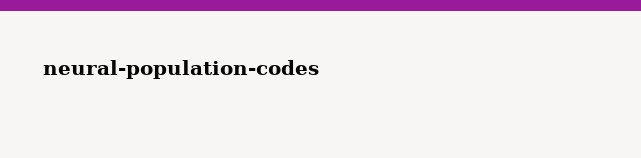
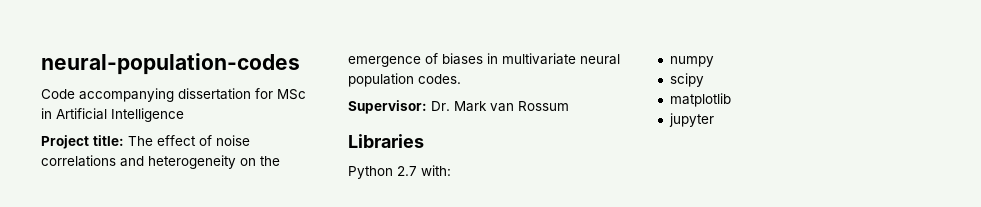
+ Code accompanying dissertation for MSc in Artificial Intelligence
+ Project title: The effect of noise correlations and heterogeneity on the emergence of biases in multivariate neural population codes.
+ Supervisor: Dr. Mark van Rossum
+ Libraries
+ Python 2.7 with:
+ numpy
+ scipy
+ matplotlib
+ jupyter

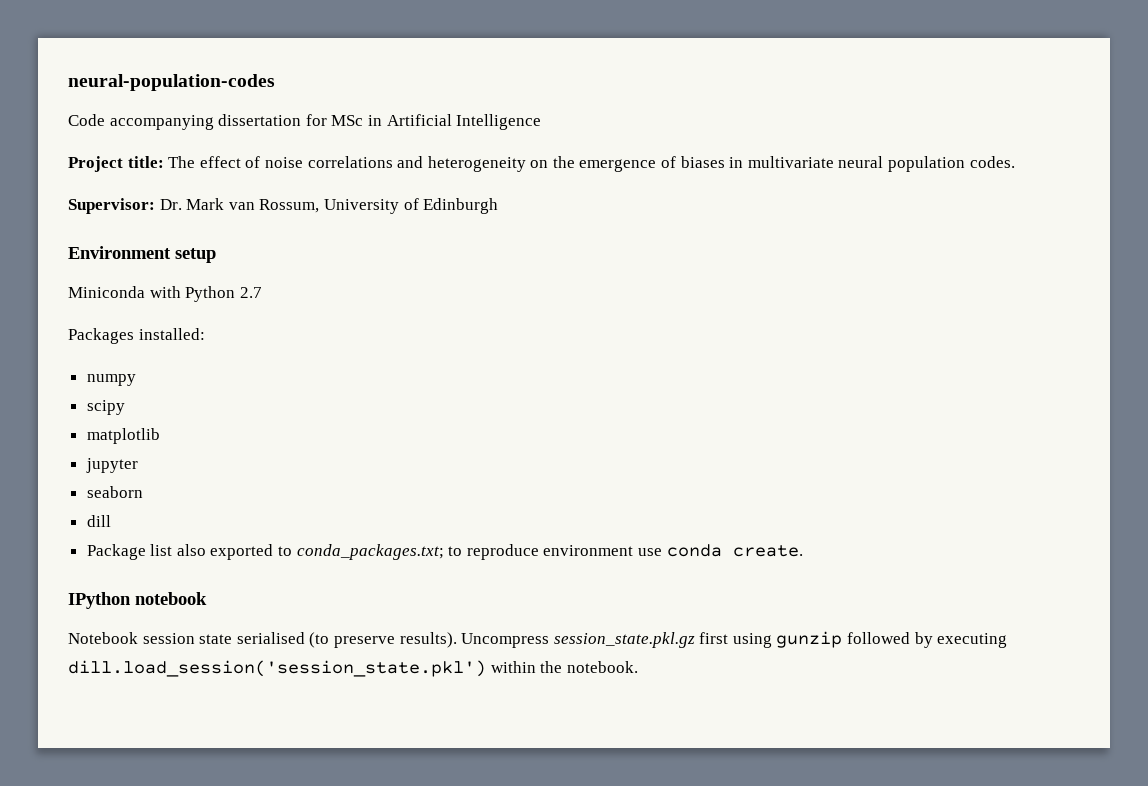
- Supervisor: Dr. Mark van Rossum
- Libraries
- Python 2.7 with:
+ Supervisor: Dr. Mark van Rossum, University of Edinburgh
+ Environment setup
+ Miniconda with Python 2.7
+ Packages installed:
+ seaborn
+ dill
+ Package list also exported to conda_packages.txt; to reproduce environment use conda create.
+ IPython notebook
+ Notebook session state serialised (to preserve results). Uncompress session_state.pkl.gz first using gunzip followed by executing dill.load_session('session_state.pkl') within the notebook.

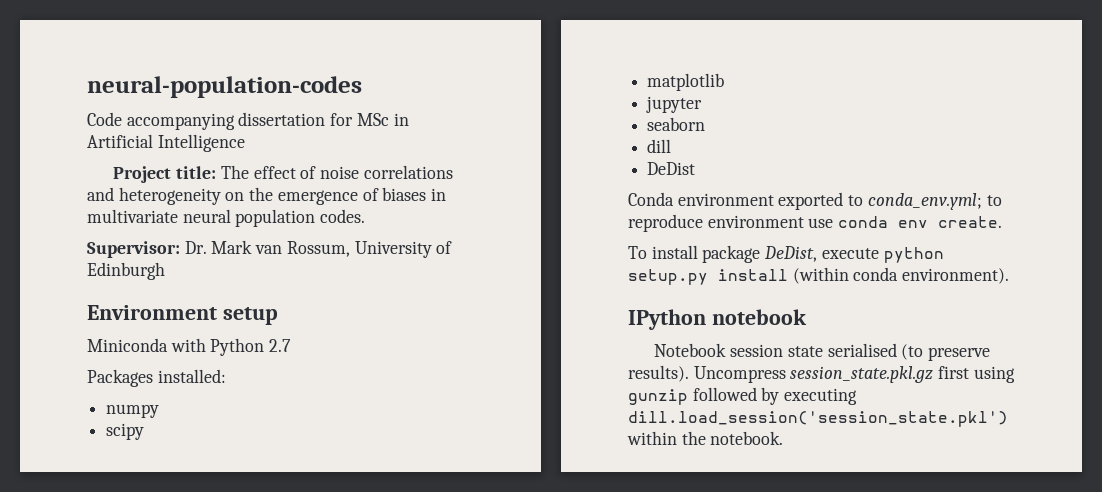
- Package list also exported to conda_packages.txt; to reproduce environment use conda create.
+ DeDist
+ Conda environment exported to conda_env.yml; to reproduce environment use conda env create.
+ To install package DeDist, execute python setup.py install (within conda environment).

